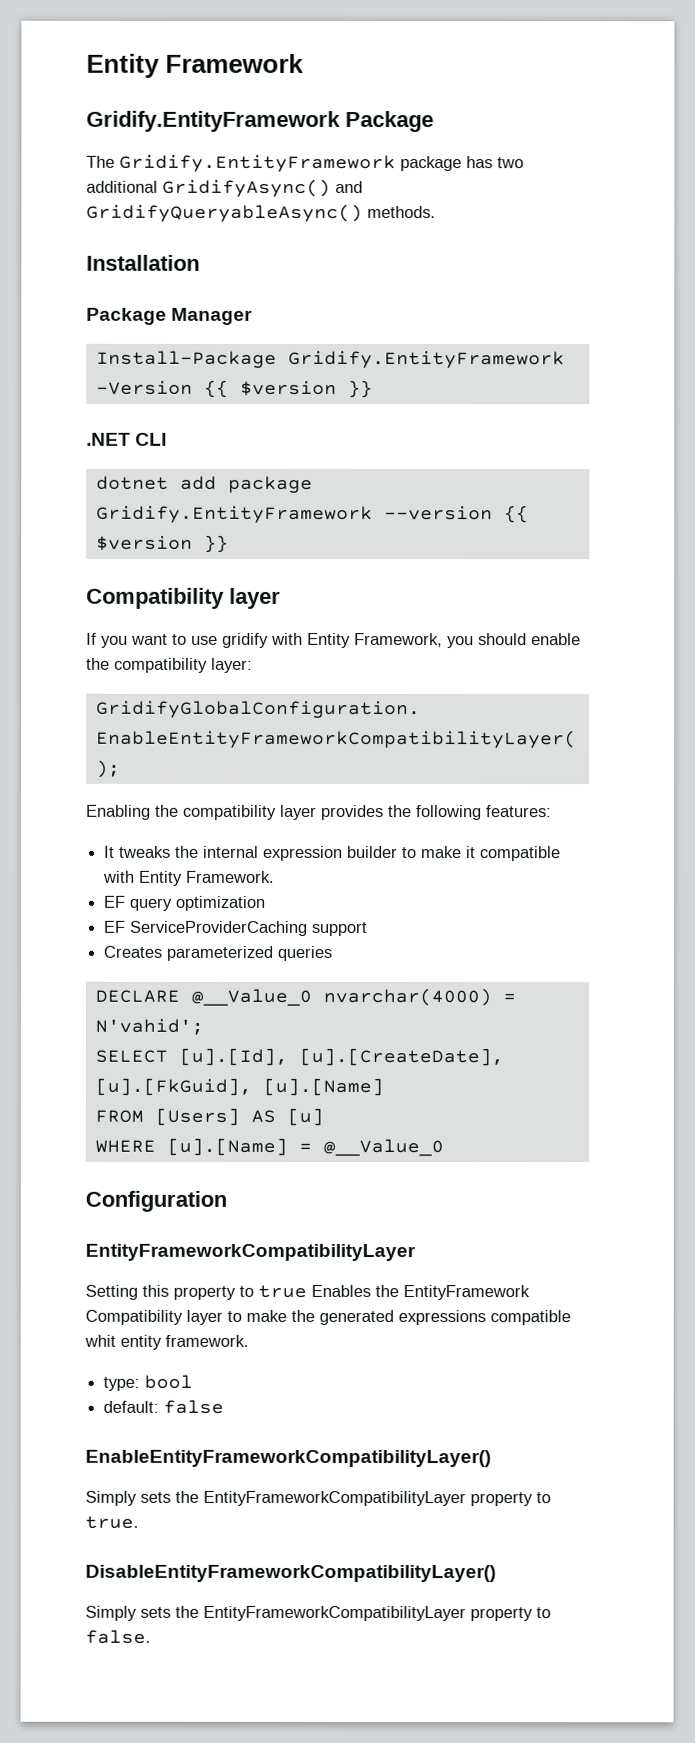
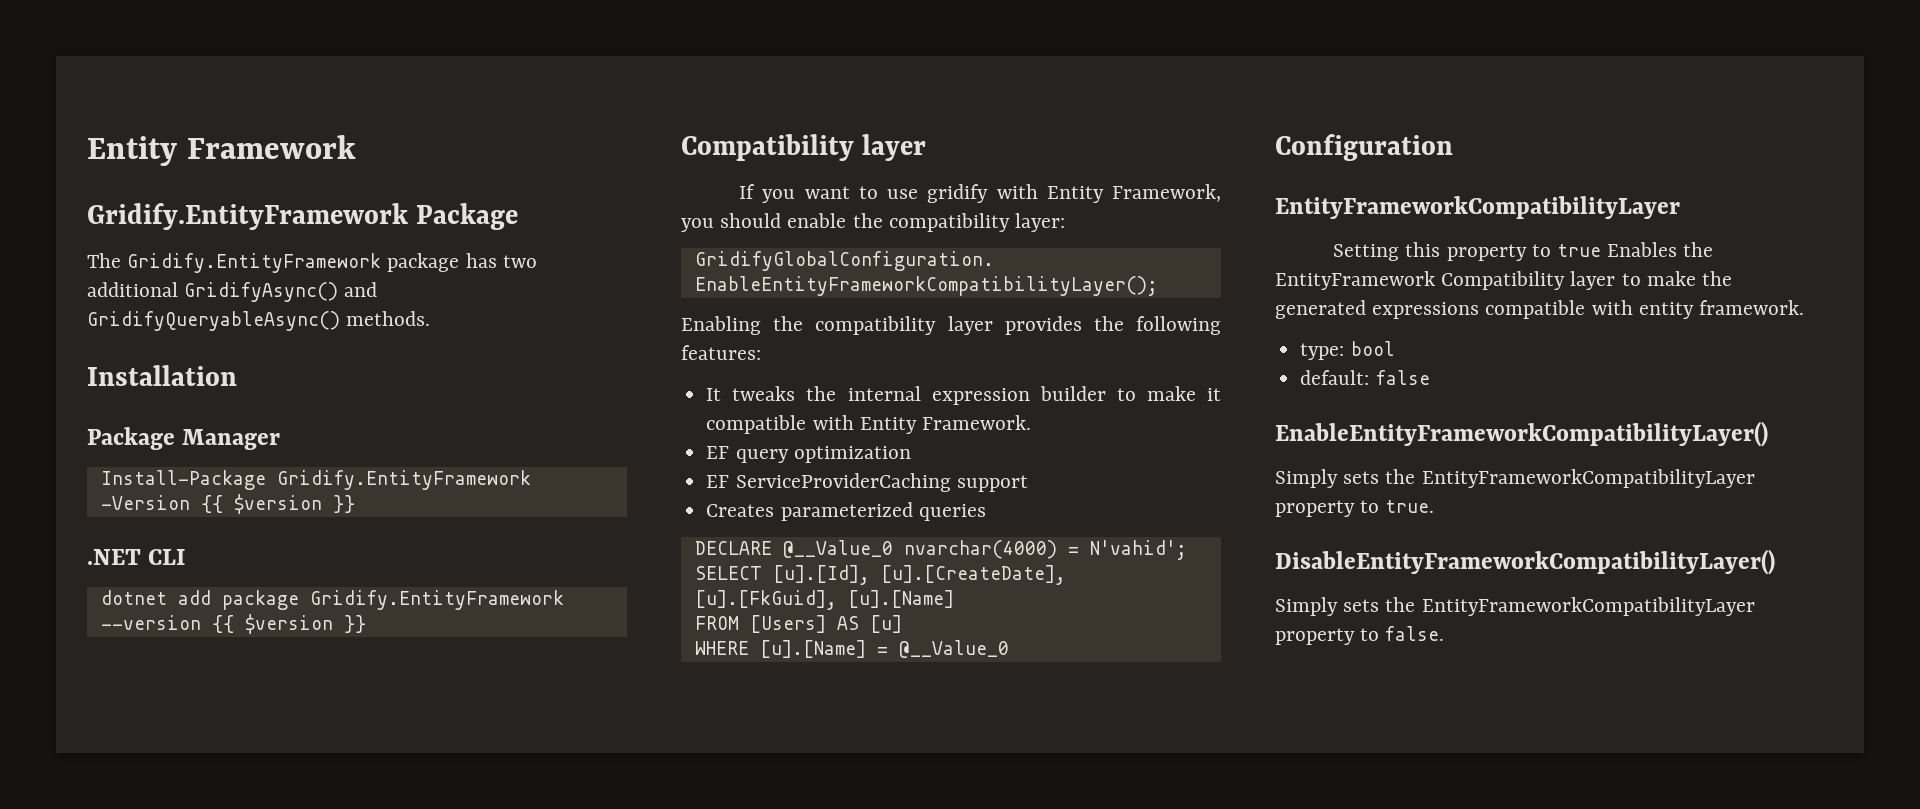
- Setting this property to true Enables the EntityFramework Compatibility layer to make the generated expressions compatible whit entity framework.
+ Setting this property to true Enables the EntityFramework Compatibility layer to make the generated expressions compatible with entity framework.

